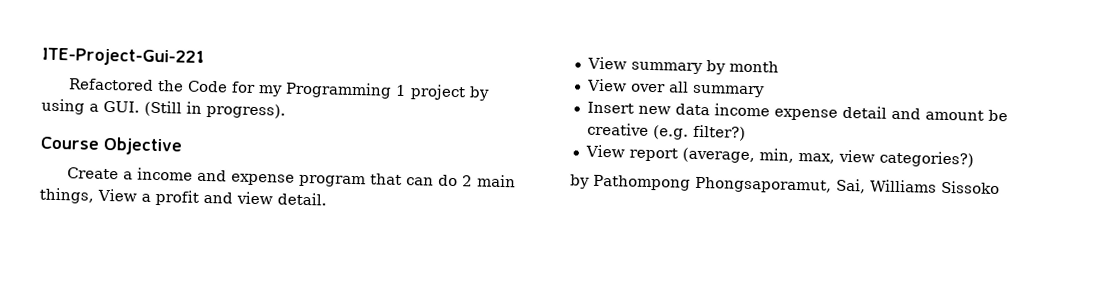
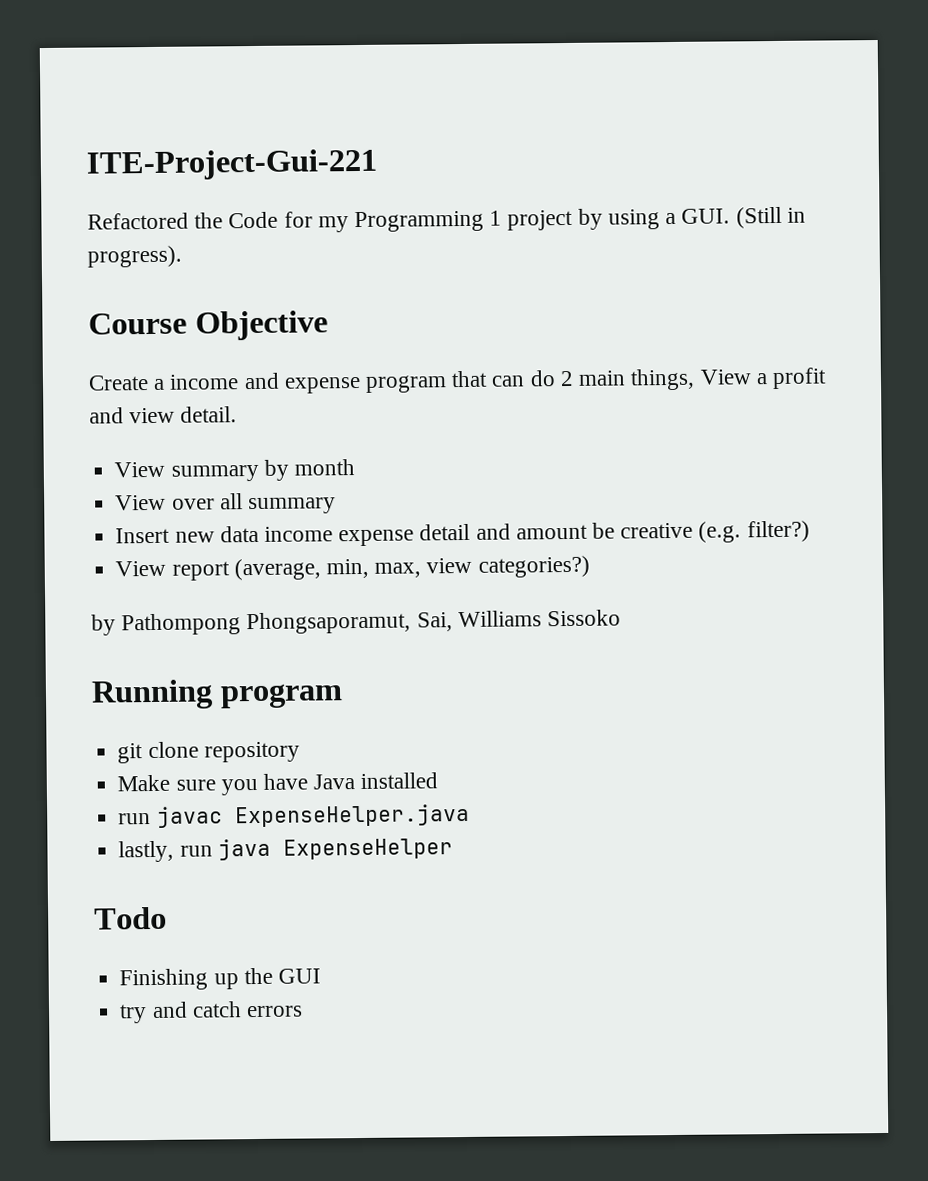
+ Running program
+ git clone repository
+ Make sure you have Java installed
+ run javac ExpenseHelper.java
+ lastly, run java ExpenseHelper
+ Todo
+ Finishing up the GUI
+ try and catch errors

